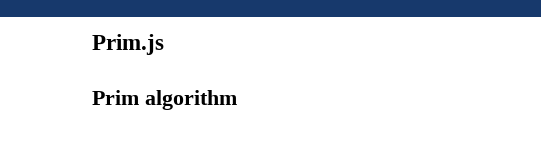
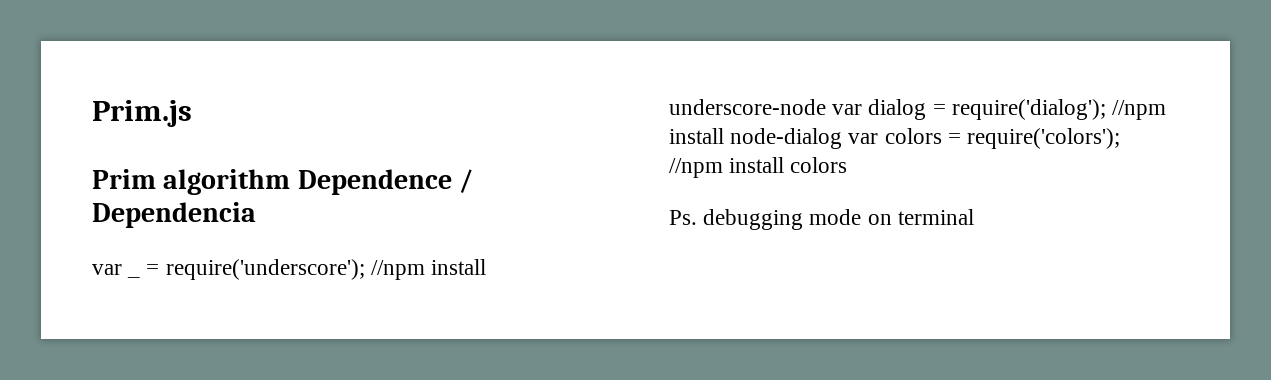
- Prim algorithm
+ Prim algorithm Dependence / Dependencia
+ var _ = require('underscore'); //npm install underscore-node var dialog = require('dialog'); //npm install node-dialog var colors = require('colors'); //npm install colors
+ Ps. debugging mode on terminal

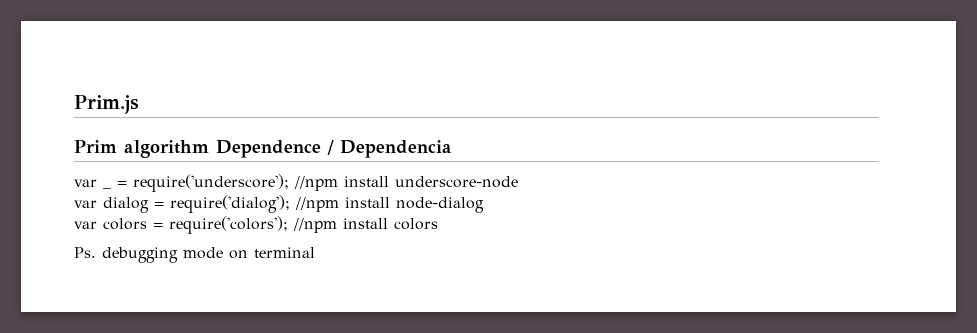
- var _ = require('underscore'); //npm install underscore-node var dialog = require('dialog'); //npm install node-dialog var colors = require('colors'); //npm install colors
+ var _ = require('underscore'); //npm install underscore-node
+ var dialog = require('dialog'); //npm install node-dialog
+ var colors = require('colors'); //npm install colors

